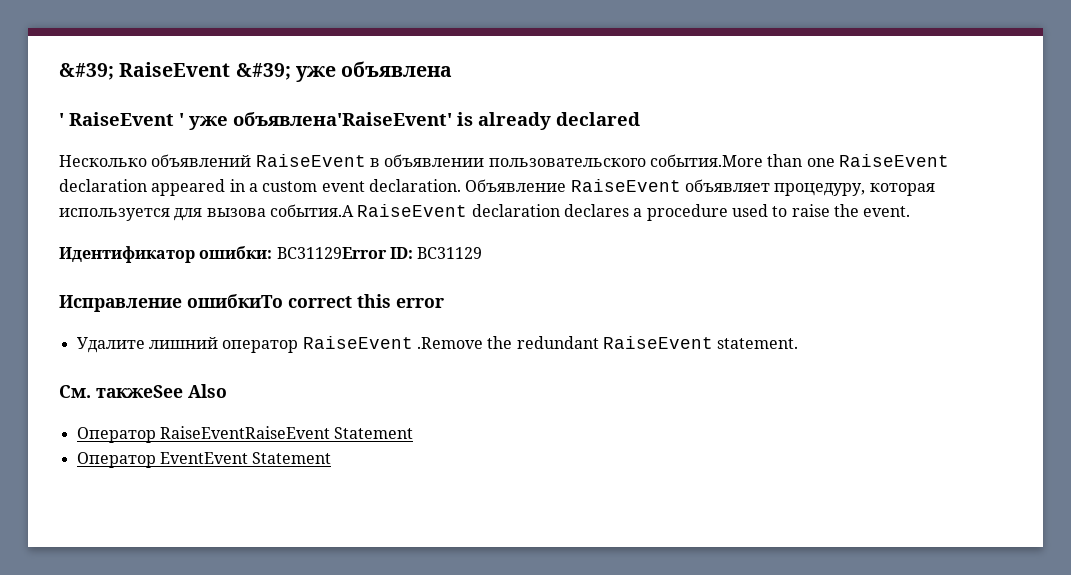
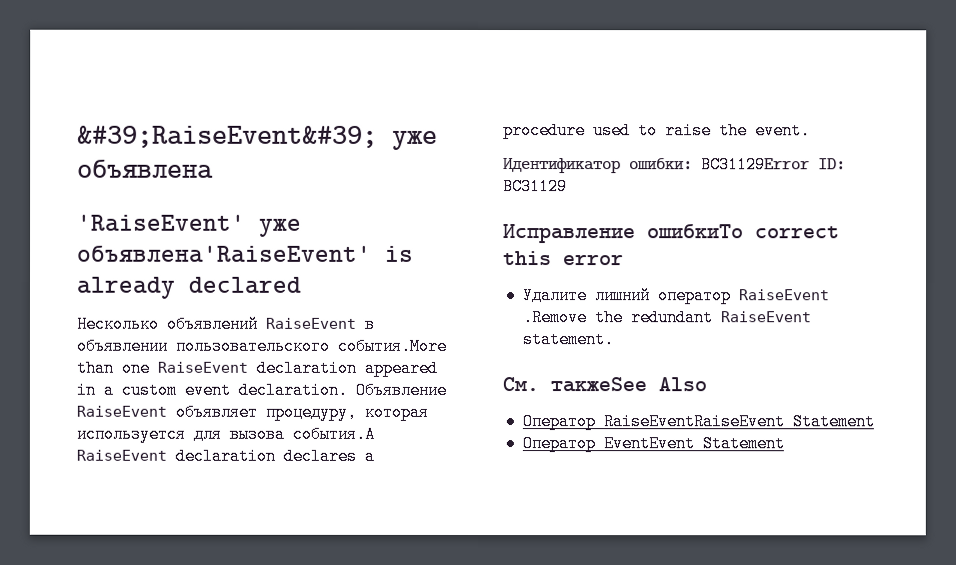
- &#39; RaiseEvent &#39; уже объявлена
+ &#39;RaiseEvent&#39; уже объявлена
- ' RaiseEvent ' уже объявлена'RaiseEvent' is already declared
+ 'RaiseEvent' уже объявлена'RaiseEvent' is already declared

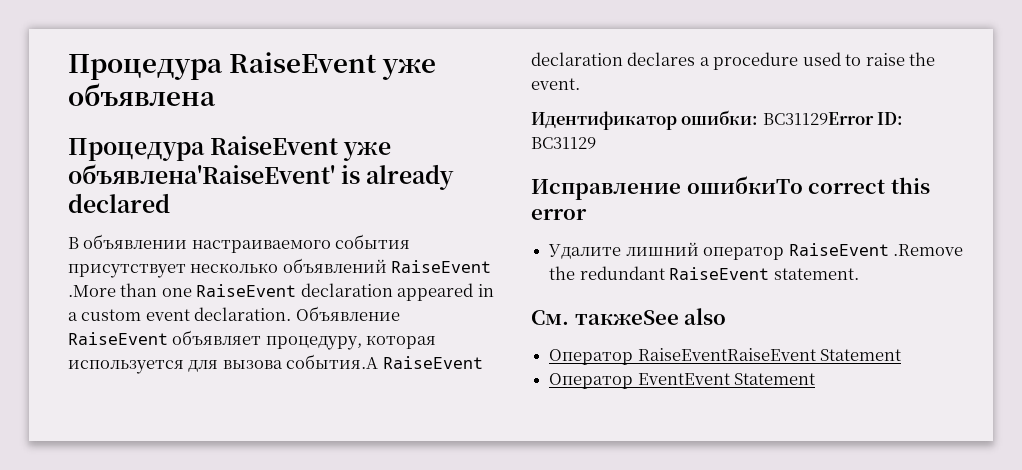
- &#39;RaiseEvent&#39; уже объявлена
+ Процедура RaiseEvent уже объявлена
- 'RaiseEvent' уже объявлена'RaiseEvent' is already declared
+ Процедура RaiseEvent уже объявлена'RaiseEvent' is already declared
- Несколько объявлений RaiseEvent в объявлении пользовательского события.More than one RaiseEvent declaration appeared in a custom event declaration.
+ В объявлении настраиваемого события присутствует несколько объявлений RaiseEvent .More than one RaiseEvent declaration appeared in a custom event declaration.
- См. такжеSee Also
+ См. такжеSee also

